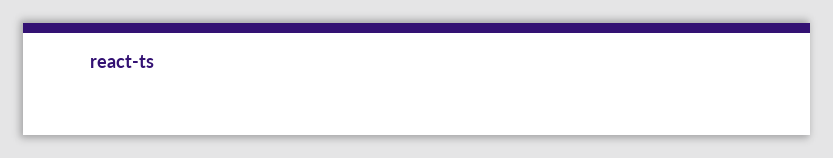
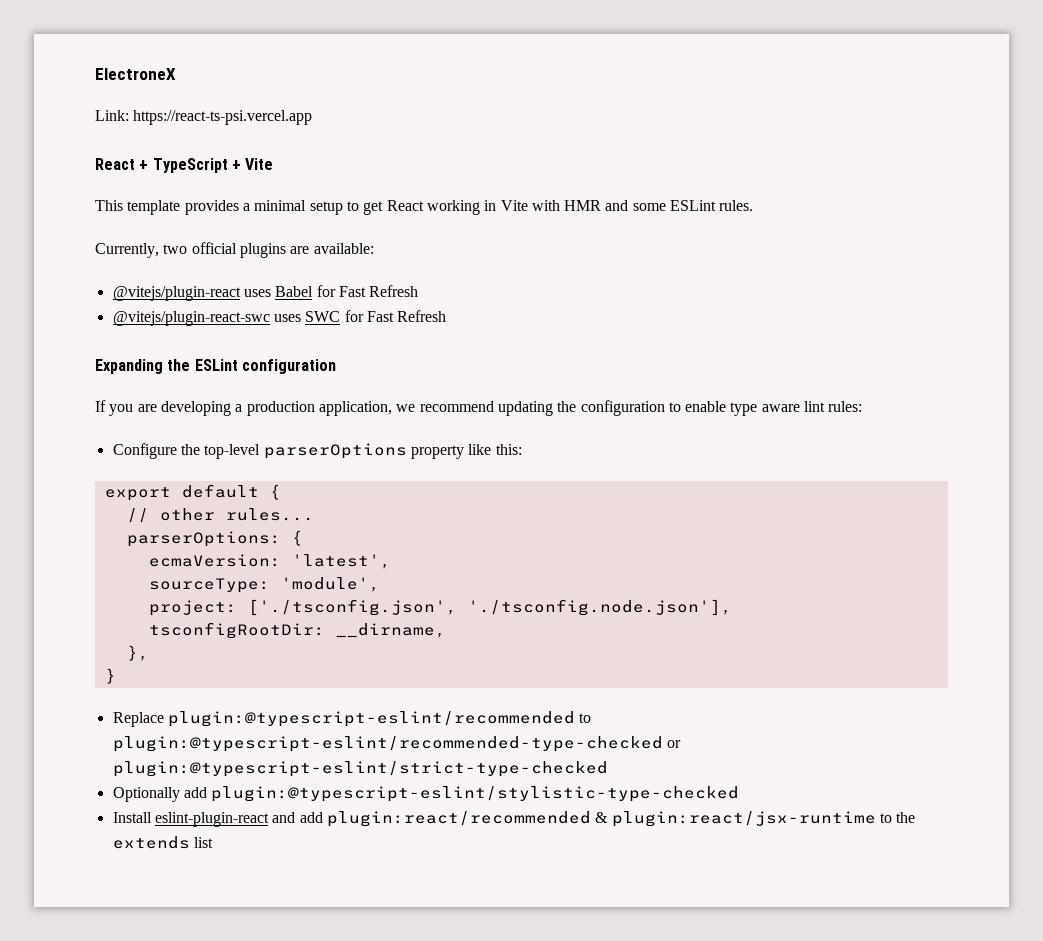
- react-ts
+ ElectroneX
+ Link: https://react-ts-psi.vercel.app
+ React + TypeScript + Vite
+ This template provides a minimal setup to get React working in Vite with HMR and some ESLint rules.
+ Currently, two official plugins are available:
+ @vitejs/plugin-react uses Babel for Fast Refresh
+ @vitejs/plugin-react-swc uses SWC for Fast Refresh
+ Expanding the ESLint configuration
+ If you are developing a production application, we recommend updating the configuration to enable type aware lint rules:
+ Configure the top-level parserOptions property like this:
+ export default {
+ // other rules...
+ parserOptions: {
+ ecmaVersion: 'latest',
+ sourceType: 'module',
+ project: ['./tsconfig.json', './tsconfig.node.json'],
+ tsconfigRootDir: __dirname,
+ },
+ }
+ Replace plugin:@typescript-eslint/recommended to plugin:@typescript-eslint/recommended-type-checked or plugin:@typescript-eslint/strict-type-checked
+ Optionally add plugin:@typescript-eslint/stylistic-type-checked
+ Install eslint-plugin-react and add plugin:react/recommended & plugin:react/jsx-runtime to the extends list

